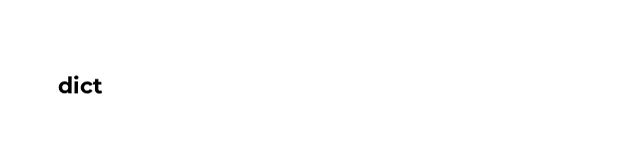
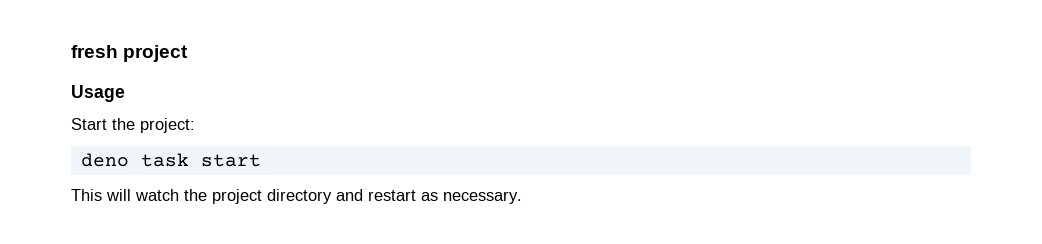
- dict
+ fresh project
+ Usage
+ Start the project:
+ deno task start
+ This will watch the project directory and restart as necessary.

